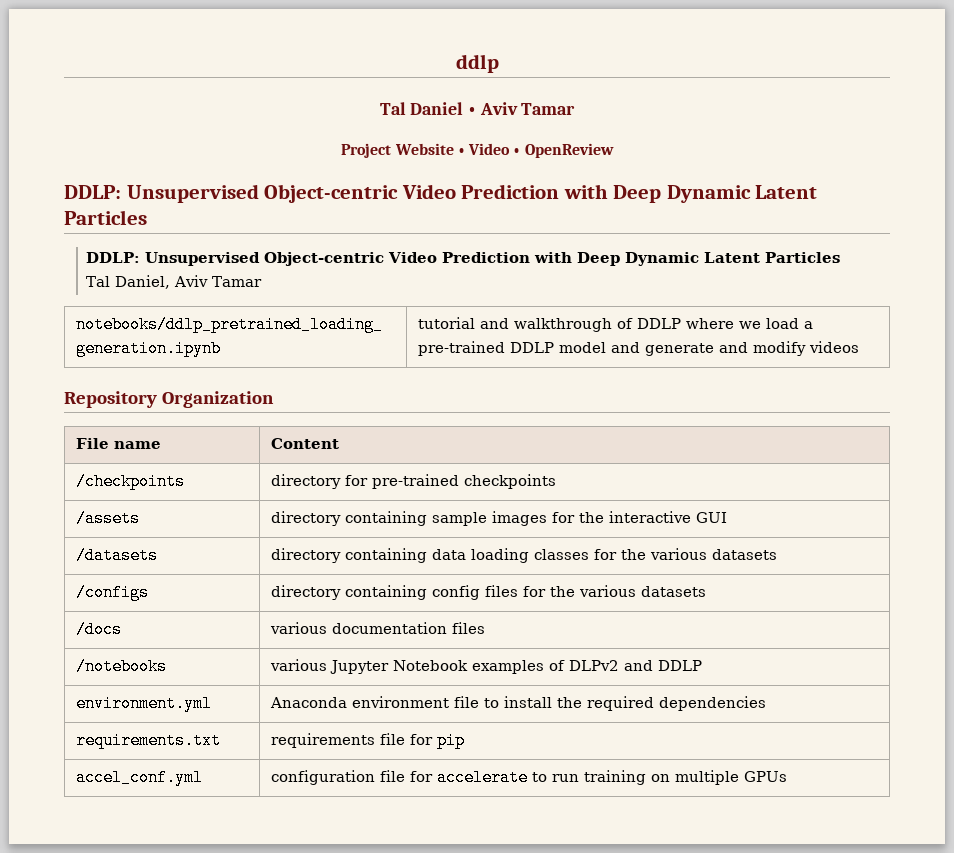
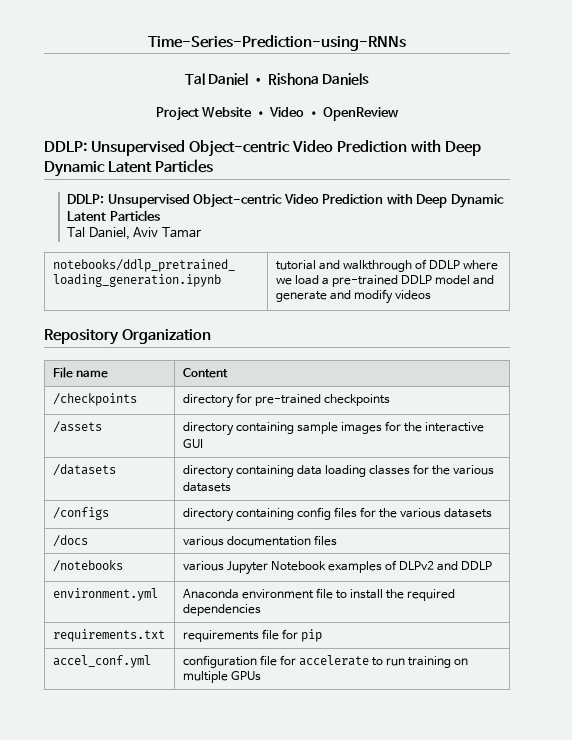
- ddlp
+ Time-Series-Prediction-using-RNNs
- Tal Daniel • Aviv Tamar
+ Tal Daniel • Rishona Daniels

